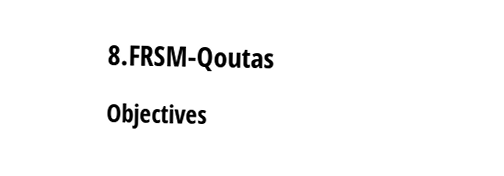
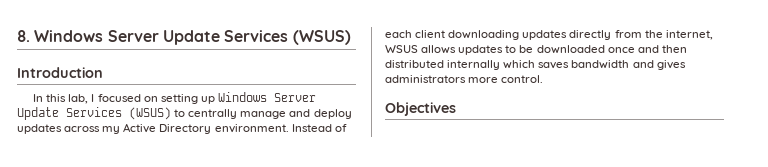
- 8.FRSM-Qoutas
+ 8. Windows Server Update Services (WSUS)
+ Introduction
+ In this lab, I focused on setting up Windows Server Update Services (WSUS) to centrally manage and deploy updates across my Active Directory environment. Instead of each client downloading updates directly from the internet, WSUS allows updates to be downloaded once and then distributed internally which saves bandwidth and gives administrators more control.

